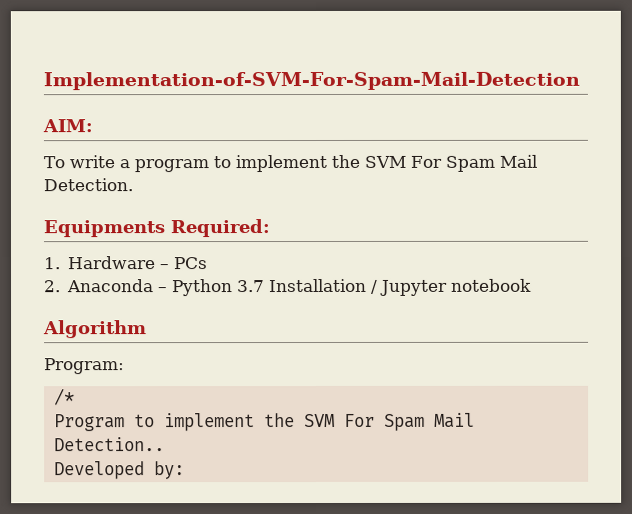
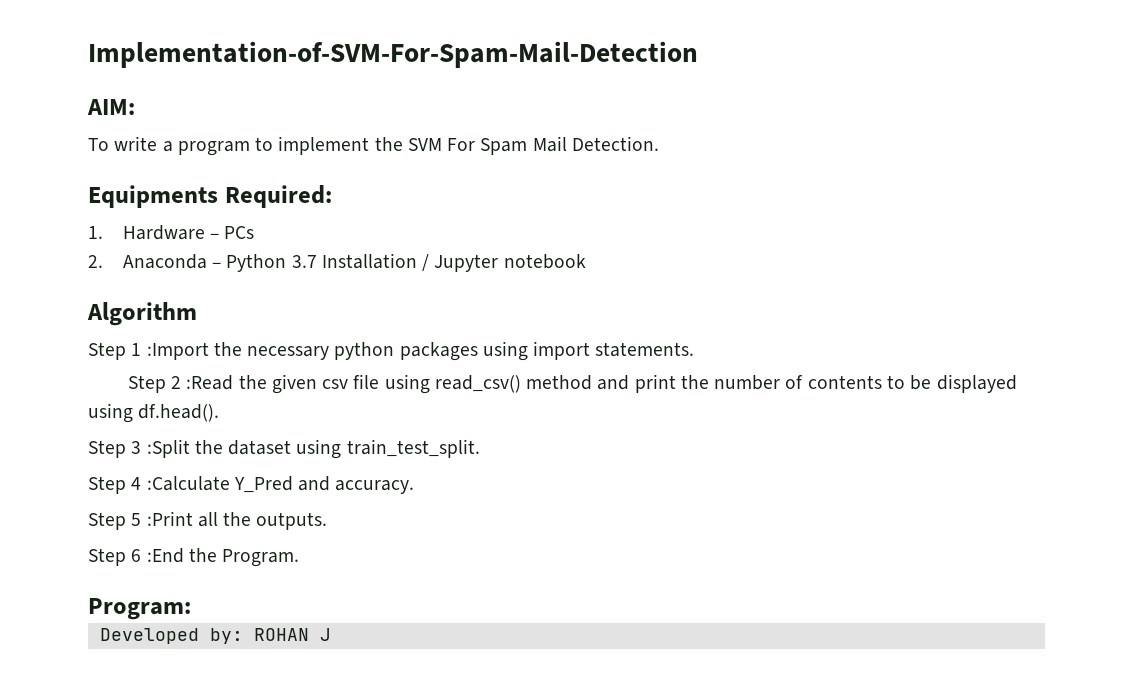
+ Step 1 :Import the necessary python packages using import statements.
+ Step 2 :Read the given csv file using read_csv() method and print the number of contents to be displayed using df.head().
+ Step 3 :Split the dataset using train_test_split.
+ Step 4 :Calculate Y_Pred and accuracy.
+ Step 5 :Print all the outputs.
+ Step 6 :End the Program.
  Program:
- /*
- Program to implement the SVM For Spam Mail Detection..
- Developed by:
+ Developed by: ROHAN J

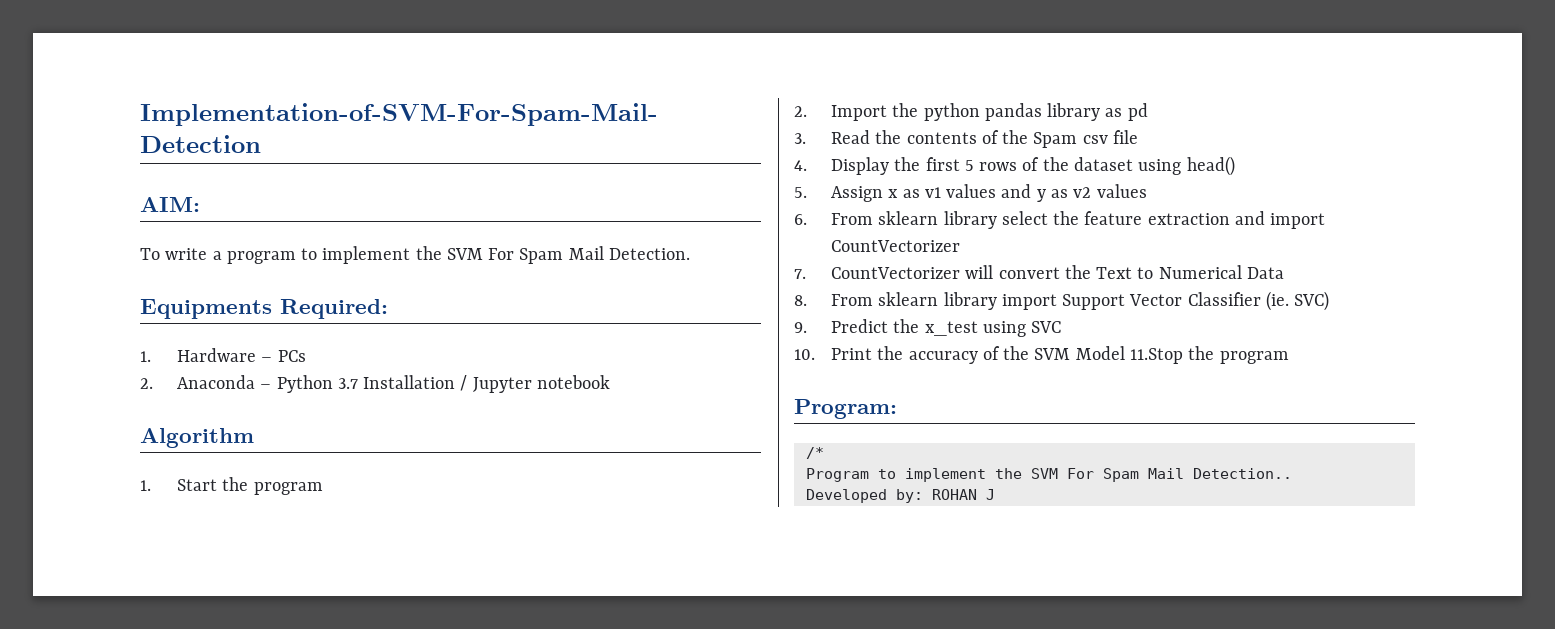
- Step 1 :Import the necessary python packages using import statements.
- Step 2 :Read the given csv file using read_csv() method and print the number of contents to be displayed using df.head().
- Step 3 :Split the dataset using train_test_split.
- Step 4 :Calculate Y_Pred and accuracy.
- Step 5 :Print all the outputs.
- Step 6 :End the Program.
+ 1. Start the program
+ 2. Import the python pandas library as pd
+ 3. Read the contents of the Spam csv file
+ 4. Display the first 5 rows of the dataset using head()
+ 5. Assign x as v1 values and y as v2 values
+ 6. From sklearn library select the feature extraction and import CountVectorizer
+ 7. CountVectorizer will convert the Text to Numerical Data
+ 8. From sklearn library import Support Vector Classifier (ie. SVC)
+ 9. Predict the x_test using SVC
+ 10. Print the accuracy of the SVM Model 11.Stop the program
  Program:
+ /*
+ Program to implement the SVM For Spam Mail Detection..

